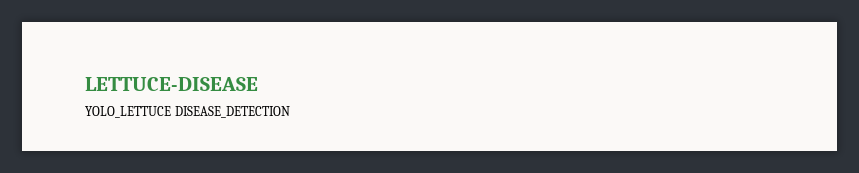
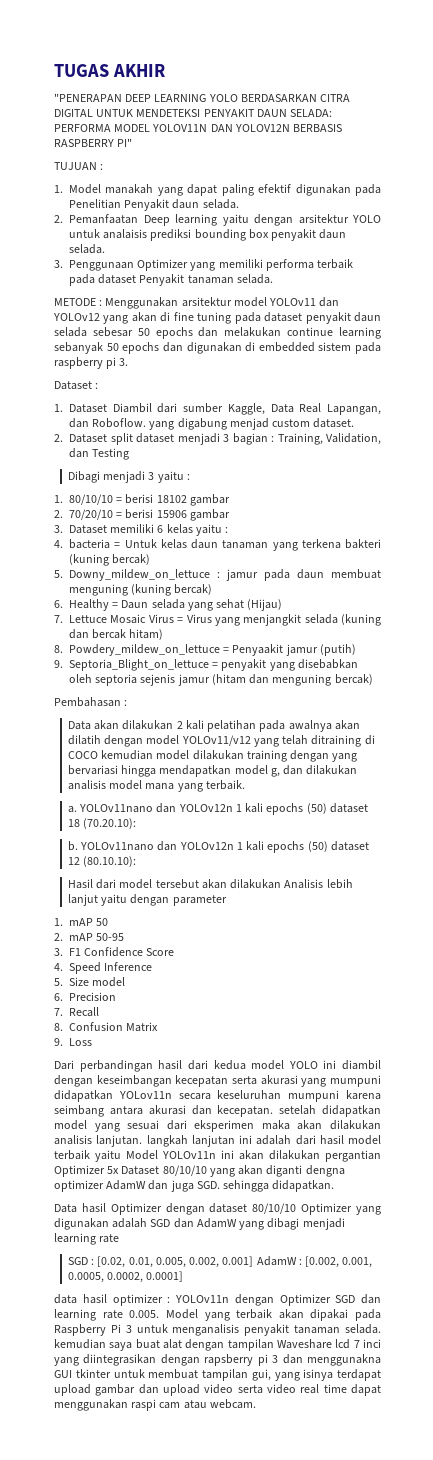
- LETTUCE-DISEASE
- YOLO_LETTUCE DISEASE_DETECTION
+ TUGAS AKHIR
+ "PENERAPAN DEEP LEARNING YOLO BERDASARKAN CITRA DIGITAL UNTUK MENDETEKSI PENYAKIT DAUN SELADA: PERFORMA MODEL YOLOV11N DAN YOLOV12N BERBASIS RASPBERRY PI"
+ TUJUAN :
+ 1. Model manakah yang dapat paling efektif digunakan pada Penelitian Penyakit daun selada.
+ 2. Pemanfaatan Deep learning yaitu dengan arsitektur YOLO untuk analaisis prediksi bounding box penyakit daun selada.
+ 3. Penggunaan Optimizer yang memiliki performa terbaik pada dataset Penyakit tanaman selada.
+ METODE : Menggunakan arsitektur model YOLOv11 dan YOLOv12 yang akan di fine tuning pada dataset penyakit daun selada sebesar 50 epochs dan melakukan continue learning sebanyak 50 epochs dan digunakan di embedded sistem pada raspberry pi 3.
+ Dataset :
+ 1. Dataset Diambil dari sumber Kaggle, Data Real Lapangan, dan Roboflow. yang digabung menjad custom dataset.
+ 2. Dataset split dataset menjadi 3 bagian : Training, Validation, dan Testing
+ Dibagi menjadi 3 yaitu :
+ 1. 80/10/10 = berisi 18102 gambar
+ 2. 70/20/10 = berisi 15906 gambar
+ 3. Dataset memiliki 6 kelas yaitu :
+ 4. bacteria = Untuk kelas daun tanaman yang terkena bakteri (kuning bercak)
+ 5. Downy_mildew_on_lettuce : jamur pada daun membuat menguning (kuning bercak)
+ 6. Healthy = Daun selada yang sehat (Hijau)
+ 7. Lettuce Mosaic Virus = Virus yang menjangkit selada (kuning dan bercak hitam)
+ 8. Powdery_mildew_on_lettuce = Penyaakit jamur (putih)
+ 9. Septoria_Blight_on_lettuce = penyakit yang disebabkan oleh septoria sejenis jamur (hitam dan menguning bercak)
+ Pembahasan :
+ Data akan dilakukan 2 kali pelatihan pada awalnya akan dilatih dengan model YOLOv11/v12 yang telah ditraining di COCO kemudian model dilakukan training dengan yang bervariasi hingga mendapatkan model g, dan dilakukan analisis model mana yang terbaik.
+ a. YOLOv11nano dan YOLOv12n 1 kali epochs (50) dataset 18 (70.20.10):
+ b. YOLOv11nano dan YOLOv12n 1 kali epochs (50) dataset 12 (80.10.10):
+ Hasil dari model tersebut akan dilakukan Analisis lebih lanjut yaitu dengan parameter
+ 1. mAP 50
+ 2. mAP 50-95
+ 3. F1 Confidence Score
+ 4. Speed Inference
+ 5. Size model
+ 6. Precision
+ 7. Recall
+ 8. Confusion Matrix
+ 9. Loss
+ Dari perbandingan hasil dari kedua model YOLO ini diambil dengan keseimbangan kecepatan serta akurasi yang mumpuni didapatkan YOLov11n secara keseluruhan mumpuni karena seimbang antara akurasi dan kecepatan. setelah didapatkan model yang sesuai dari eksperimen maka akan dilakukan analisis lanjutan. langkah lanjutan ini adalah dari hasil model terbaik yaitu Model YOLOv11n ini akan dilakukan pergantian Optimizer 5x Dataset 80/10/10 yang akan diganti dengna optimizer AdamW dan juga SGD. sehingga didapatkan.
+ Data hasil Optimizer dengan dataset 80/10/10 Optimizer yang digunakan adalah SGD dan AdamW yang dibagi menjadi learning rate
+ SGD : [0.02, 0.01, 0.005, 0.002, 0.001] AdamW : [0.002, 0.001, 0.0005, 0.0002, 0.0001]
+ data hasil optimizer : YOLOv11n dengan Optimizer SGD dan learning rate 0.005. Model yang terbaik akan dipakai pada Raspberry Pi 3 untuk menganalisis penyakit tanaman selada. kemudian saya buat alat dengan tampilan Waveshare lcd 7 inci yang diintegrasikan dengan rapsberry pi 3 dan menggunakna GUI tkinter untuk membuat tampilan gui, yang isinya terdapat upload gambar dan upload video serta video real time dapat menggunakan raspi cam atau webcam.

